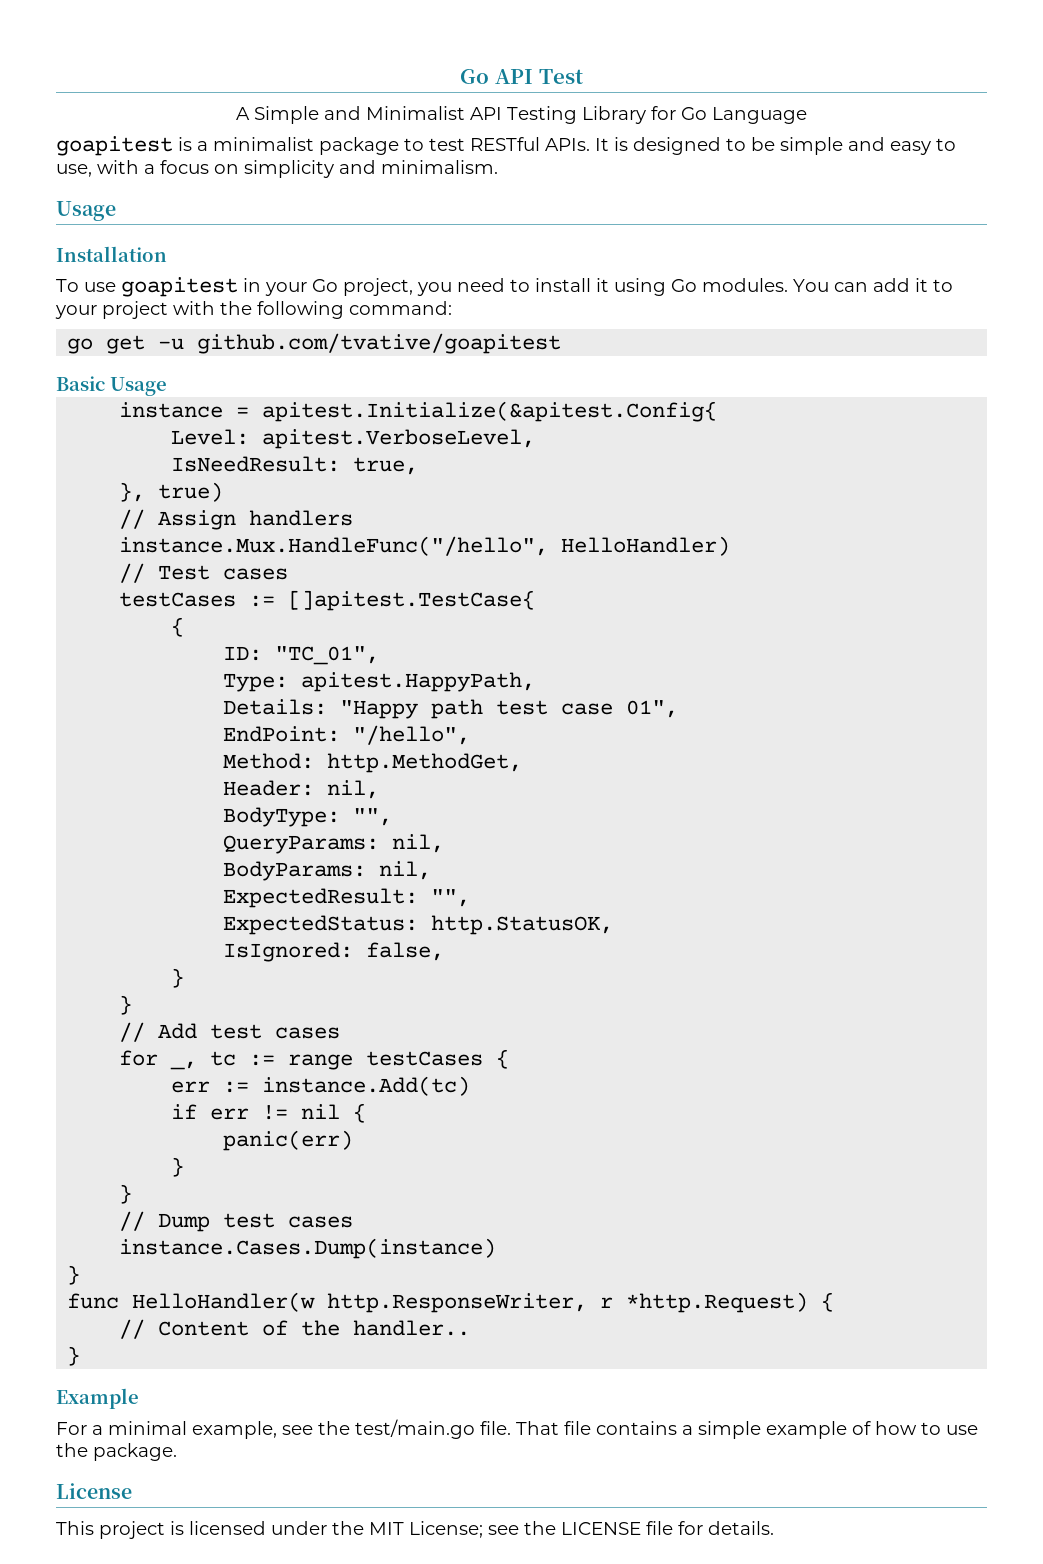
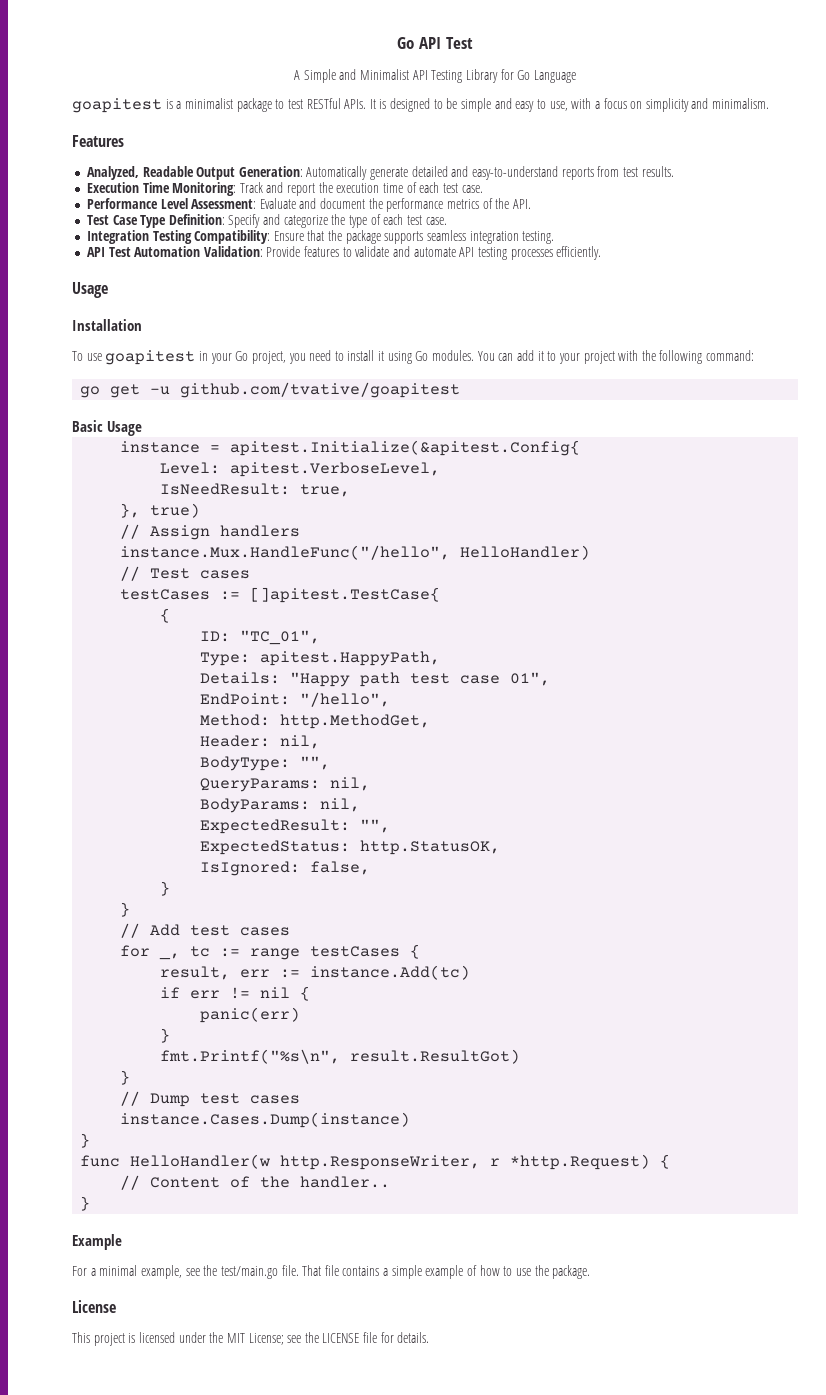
+ Features
+ Analyzed, Readable Output Generation: Automatically generate detailed and easy-to-understand reports from test results.
+ Execution Time Monitoring: Track and report the execution time of each test case.
+ Performance Level Assessment: Evaluate and document the performance metrics of the API.
+ Test Case Type Definition: Specify and categorize the type of each test case.
+ Integration Testing Compatibility: Ensure that the package supports seamless integration testing.
+ API Test Automation Validation: Provide features to validate and automate API testing processes efficiently.
- err := instance.Add(tc)
+ result, err := instance.Add(tc)
+ fmt.Printf("%s\n", result.ResultGot)

